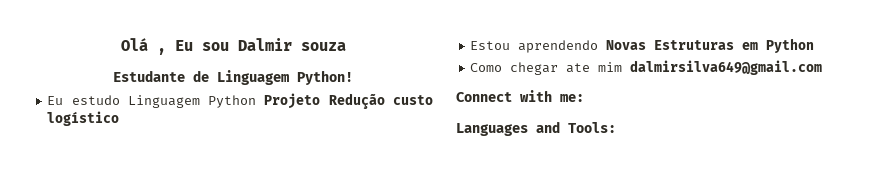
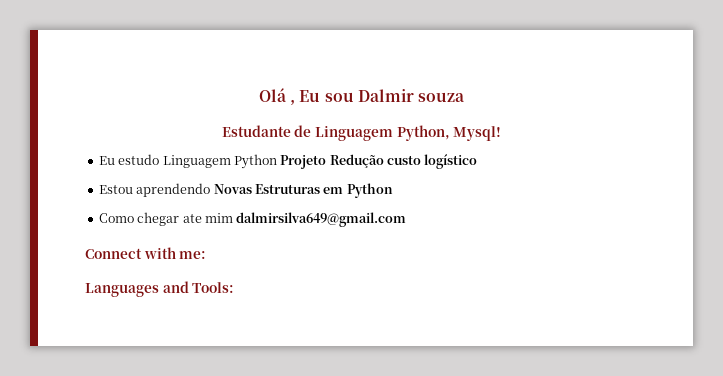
- Estudante de Linguagem Python!
+ Estudante de Linguagem Python, Mysql!

